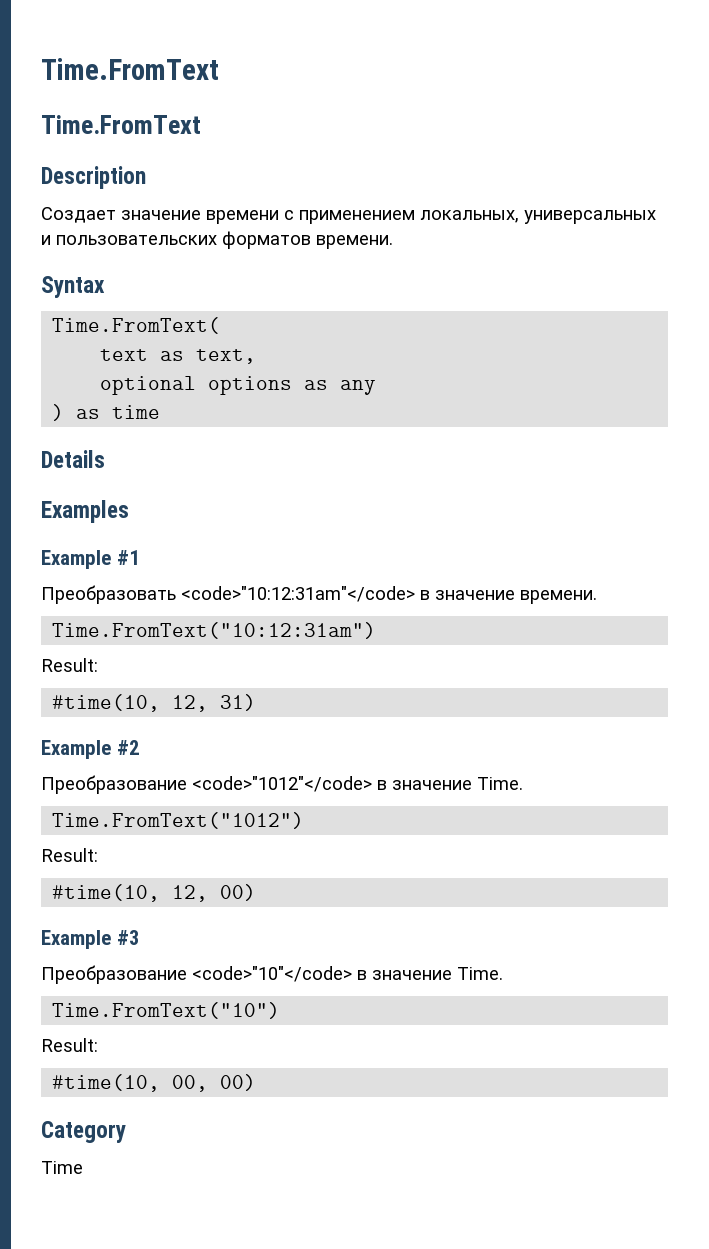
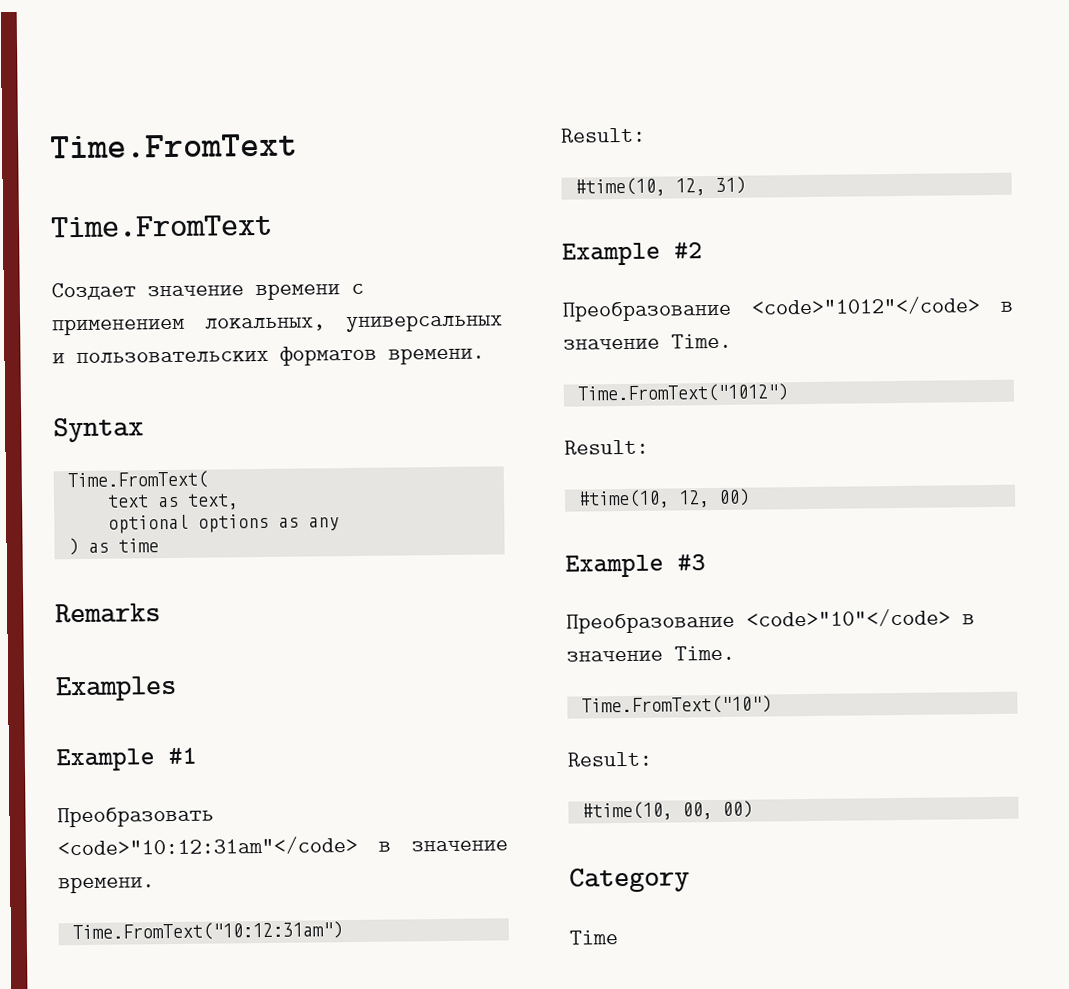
- Description
- Details
+ Remarks

